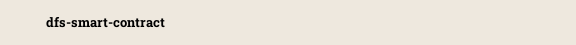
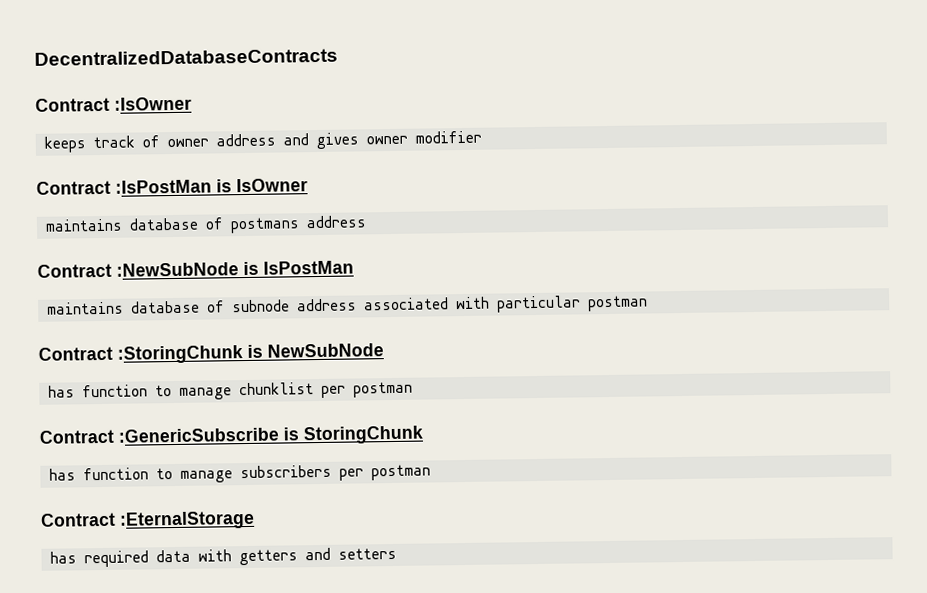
- dfs-smart-contract
+ DecentralizedDatabaseContracts
+ Contract :IsOwner
+ keeps track of owner address and gives owner modifier
+ Contract :IsPostMan is IsOwner
+ maintains database of postmans address
+ Contract :NewSubNode is IsPostMan
+ maintains database of subnode address associated with particular postman
+ Contract :StoringChunk is NewSubNode
+ has function to manage chunklist per postman
+ Contract :GenericSubscribe is StoringChunk
+ has function to manage subscribers per postman
+ Contract :EternalStorage
+ has required data with getters and setters

